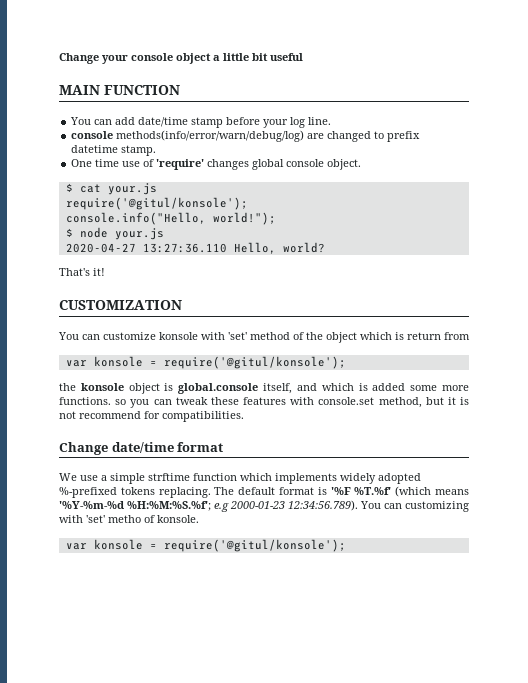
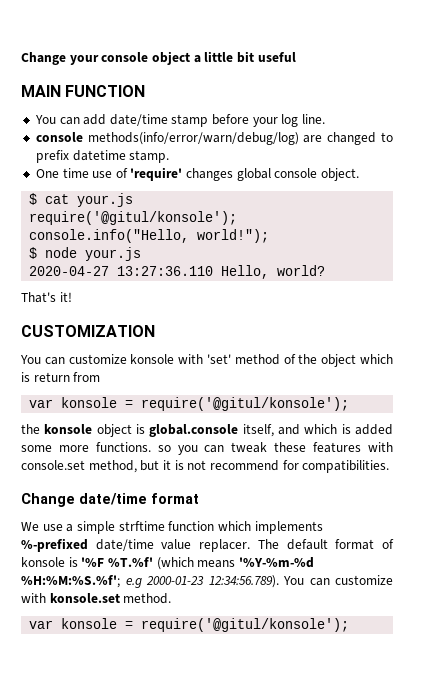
- We use a simple strftime function which implements widely adopted %-prefixed tokens replacing.
+ We use a simple strftime function which implements %-prefixed date/time value replacer.
- The default format is '%F %T.%f' (which means '%Y-%m-%d %H:%M:%S.%f'; e.g 2000-01-23 12:34:56.789). You can customizing with 'set' metho of konsole.
+ The default format of konsole is '%F %T.%f' (which means '%Y-%m-%d %H:%M:%S.%f'; e.g 2000-01-23 12:34:56.789). You can customize with konsole.set method.

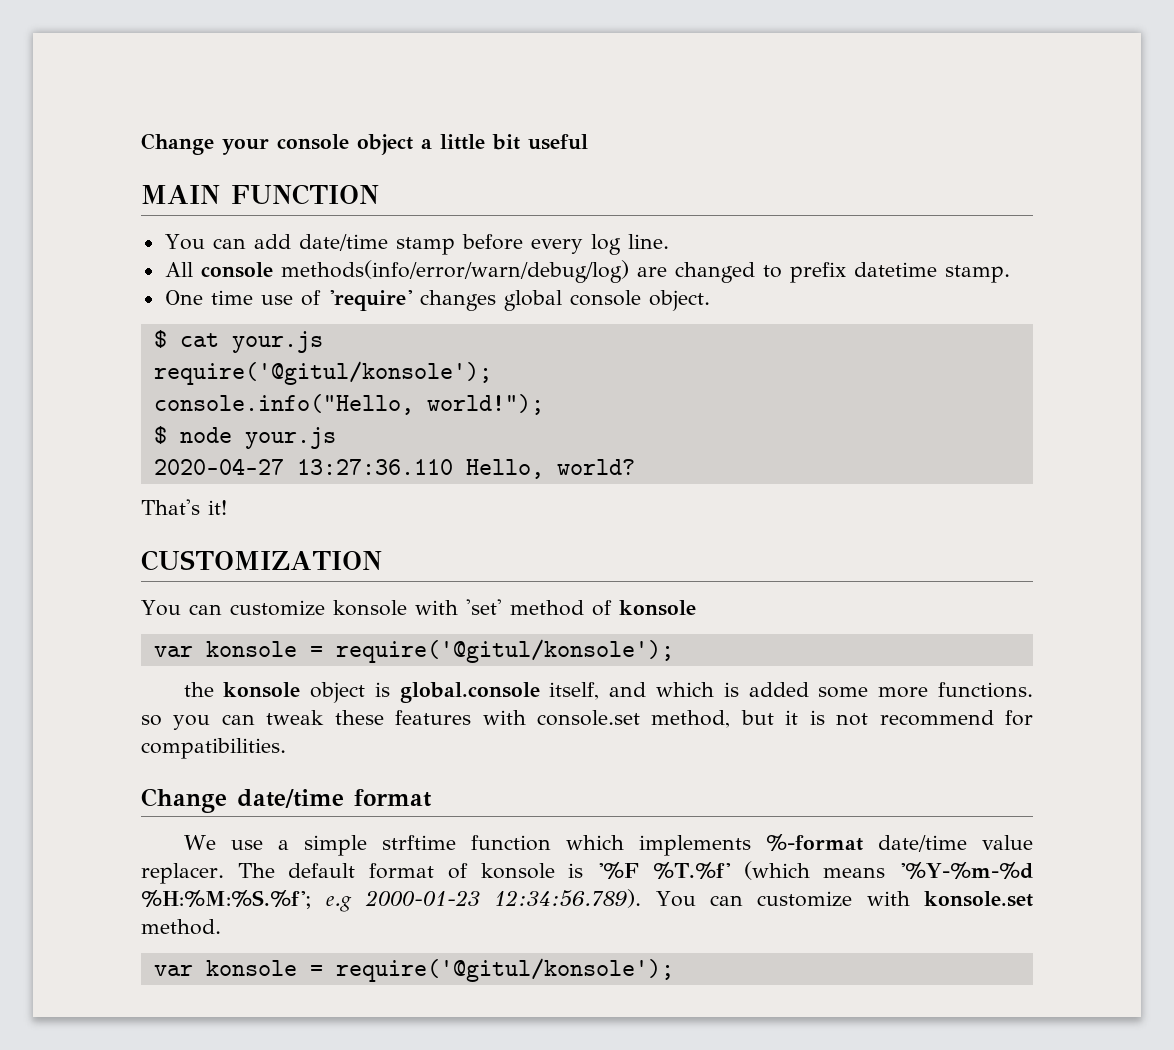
- You can add date/time stamp before your log line.
+ You can add date/time stamp before every log line.
- console methods(info/error/warn/debug/log) are changed to prefix datetime stamp.
+ All console methods(info/error/warn/debug/log) are changed to prefix datetime stamp.
- You can customize konsole with 'set' method of the object which is return from
+ You can customize konsole with 'set' method of konsole
- We use a simple strftime function which implements %-prefixed date/time value replacer.
+ We use a simple strftime function which implements %-format date/time value replacer.

